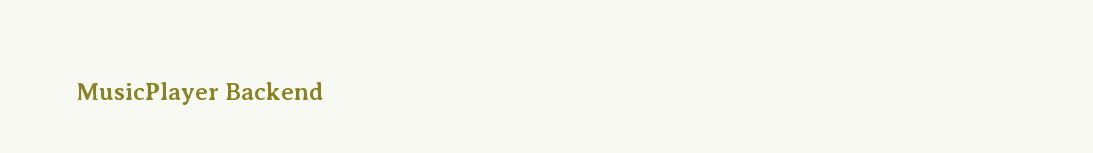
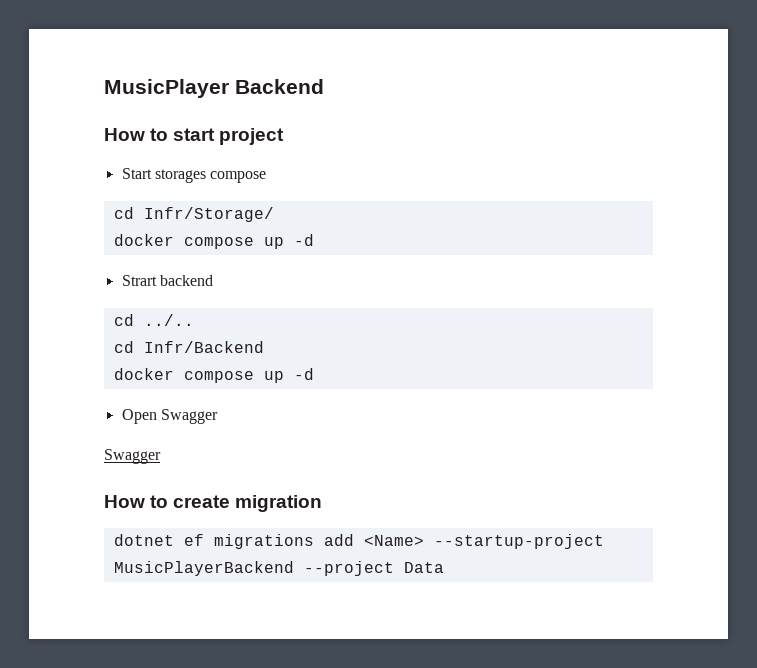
+ How to start project
+ Start storages compose
+ cd Infr/Storage/
+ docker compose up -d
+ Strart backend
+ cd ../..
+ cd Infr/Backend
+ docker compose up -d
+ Open Swagger
+ Swagger
+ How to create migration
+ dotnet ef migrations add <Name> --startup-project MusicPlayerBackend --project Data

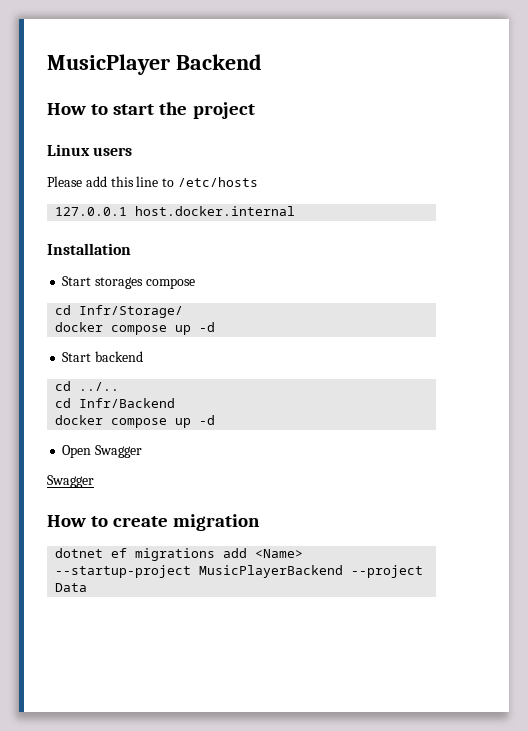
- How to start project
+ How to start the project
+ Linux users
+ Please add this line to /etc/hosts
+ 127.0.0.1 host.docker.internal
+ Installation
- Strart backend
+ Start backend

